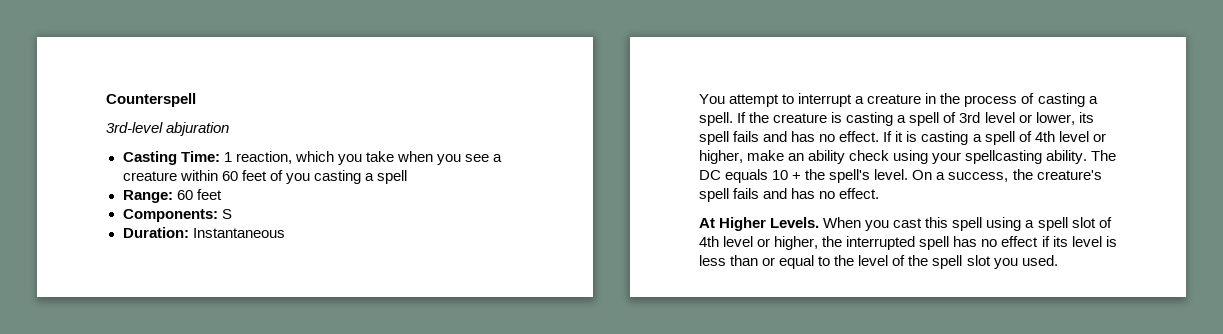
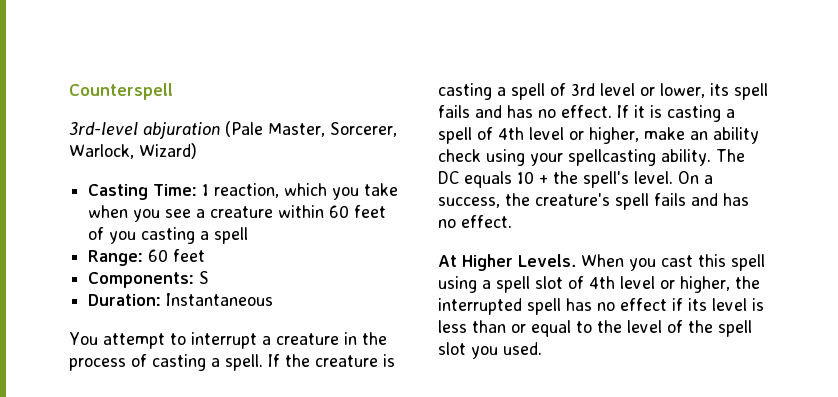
- 3rd-level abjuration
+ 3rd-level abjuration (Pale Master, Sorcerer, Warlock, Wizard)

